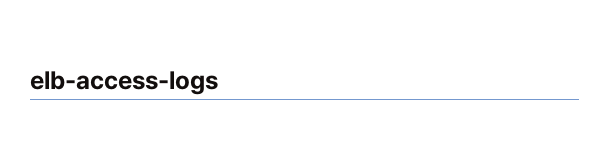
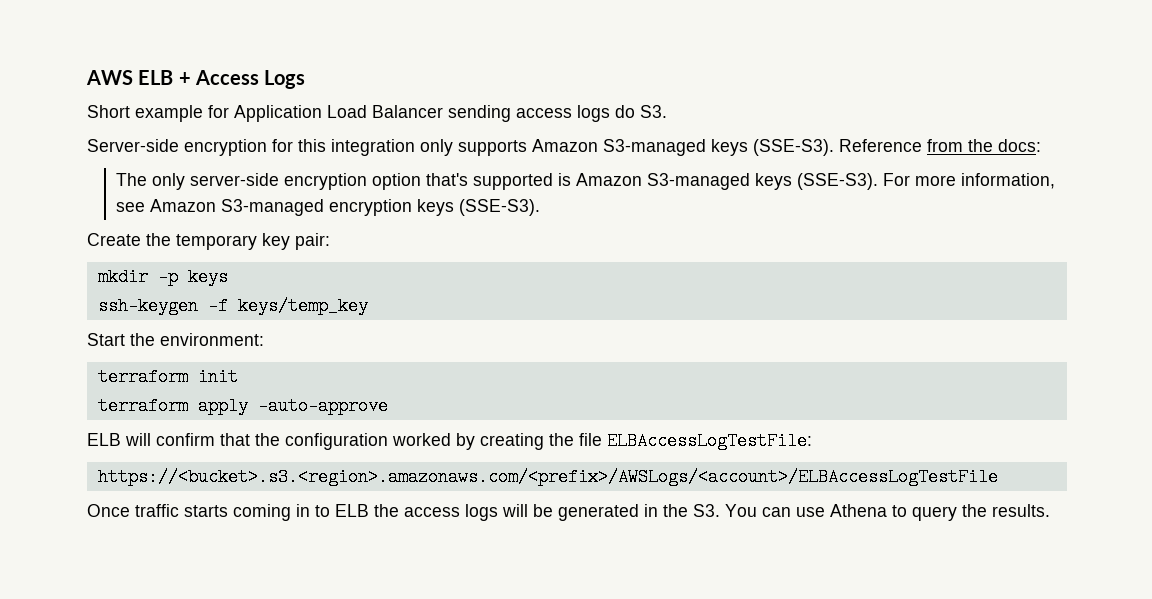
- elb-access-logs
+ AWS ELB + Access Logs
+ Short example for Application Load Balancer sending access logs do S3.
+ Server-side encryption for this integration only supports Amazon S3-managed keys (SSE-S3). Reference from the docs:
+ The only server-side encryption option that's supported is Amazon S3-managed keys (SSE-S3). For more information, see Amazon S3-managed encryption keys (SSE-S3).
+ Create the temporary key pair:
+ mkdir -p keys
+ ssh-keygen -f keys/temp_key
+ Start the environment:
+ terraform init
+ terraform apply -auto-approve
+ ELB will confirm that the configuration worked by creating the file ELBAccessLogTestFile:
+ https://<bucket>.s3.<region>.amazonaws.com/<prefix>/AWSLogs/<account>/ELBAccessLogTestFile
+ Once traffic starts coming in to ELB the access logs will be generated in the S3. You can use Athena to query the results.

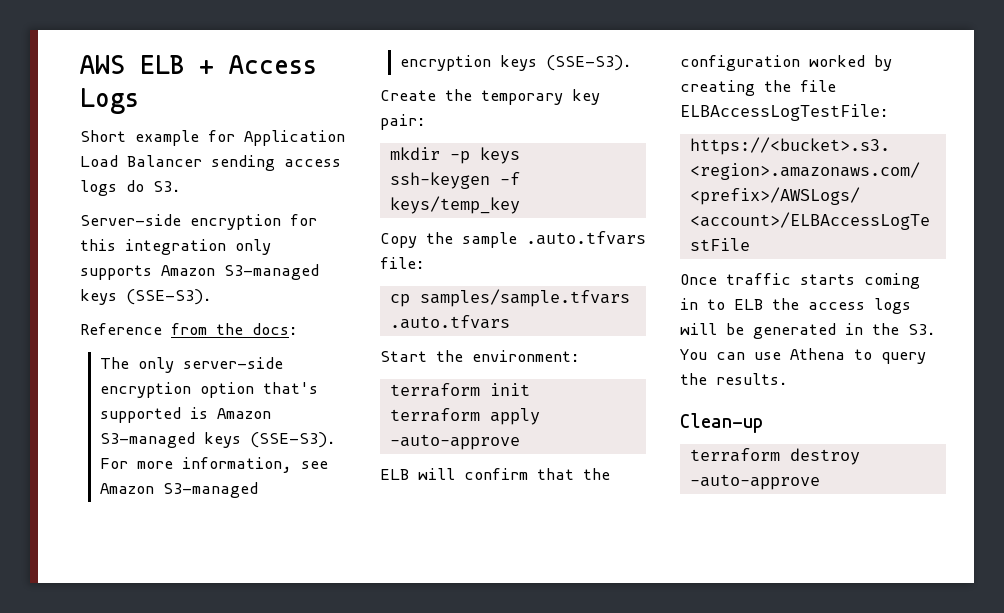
- Server-side encryption for this integration only supports Amazon S3-managed keys (SSE-S3). Reference from the docs:
+ Server-side encryption for this integration only supports Amazon S3-managed keys (SSE-S3).
+ Reference from the docs:
+ Copy the sample .auto.tfvars file:
+ cp samples/sample.tfvars .auto.tfvars
+ Clean-up
+ terraform destroy -auto-approve

